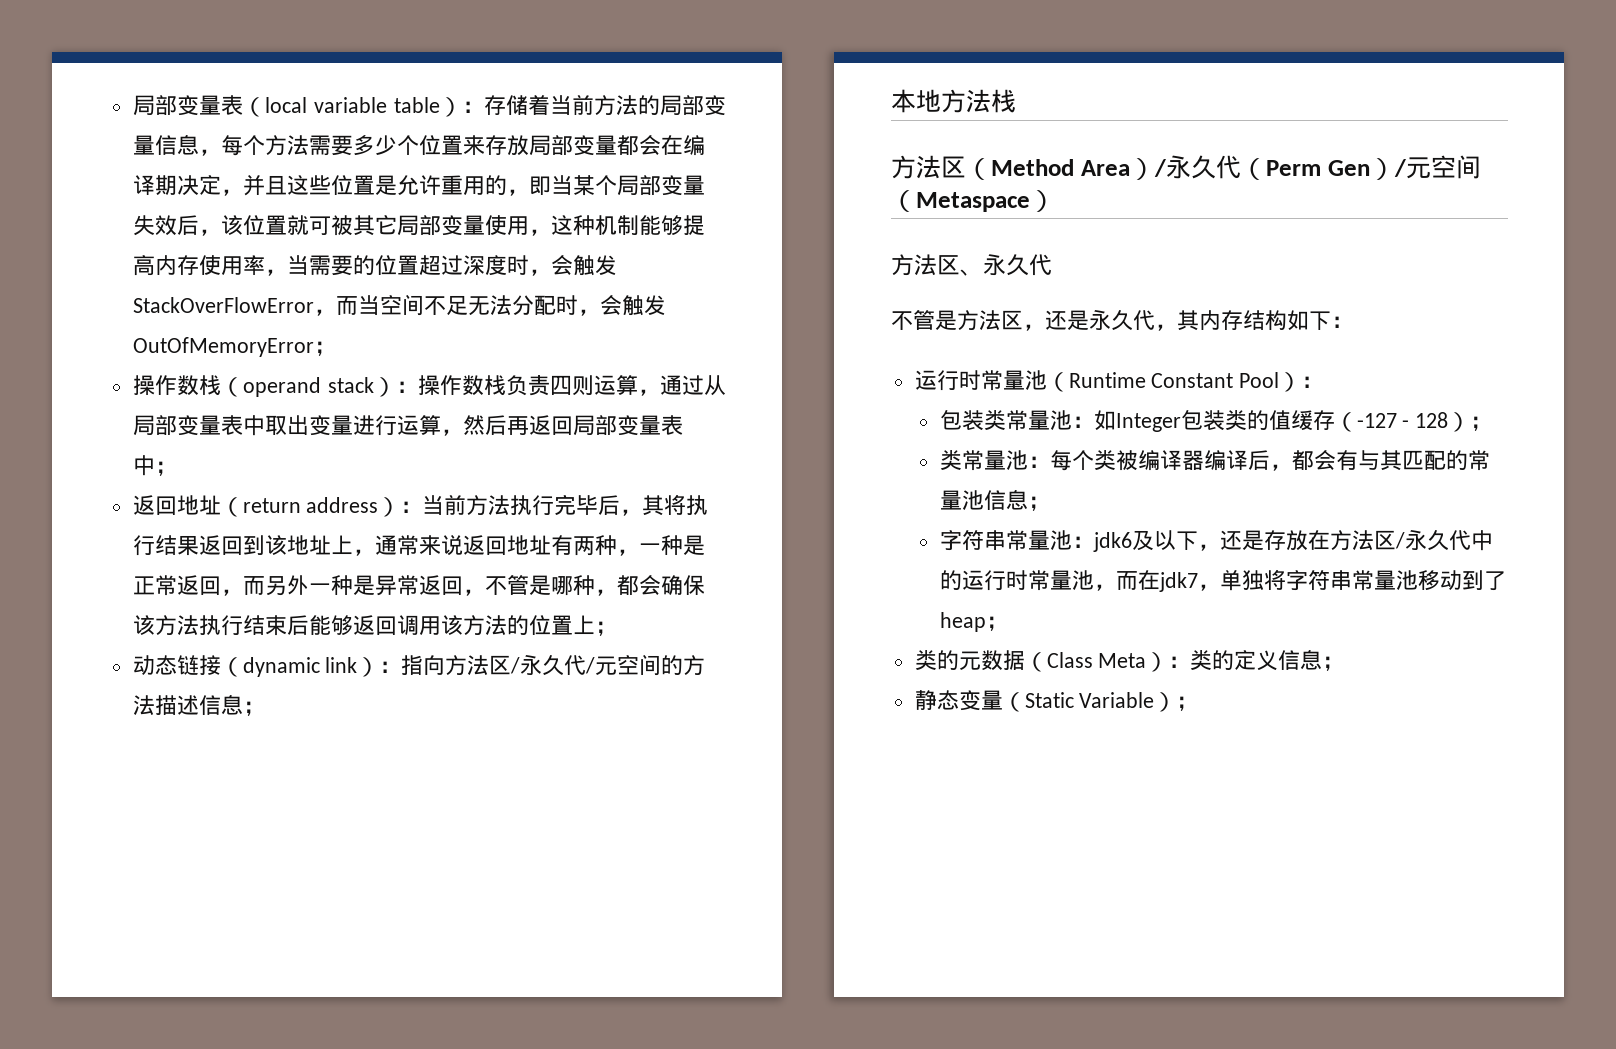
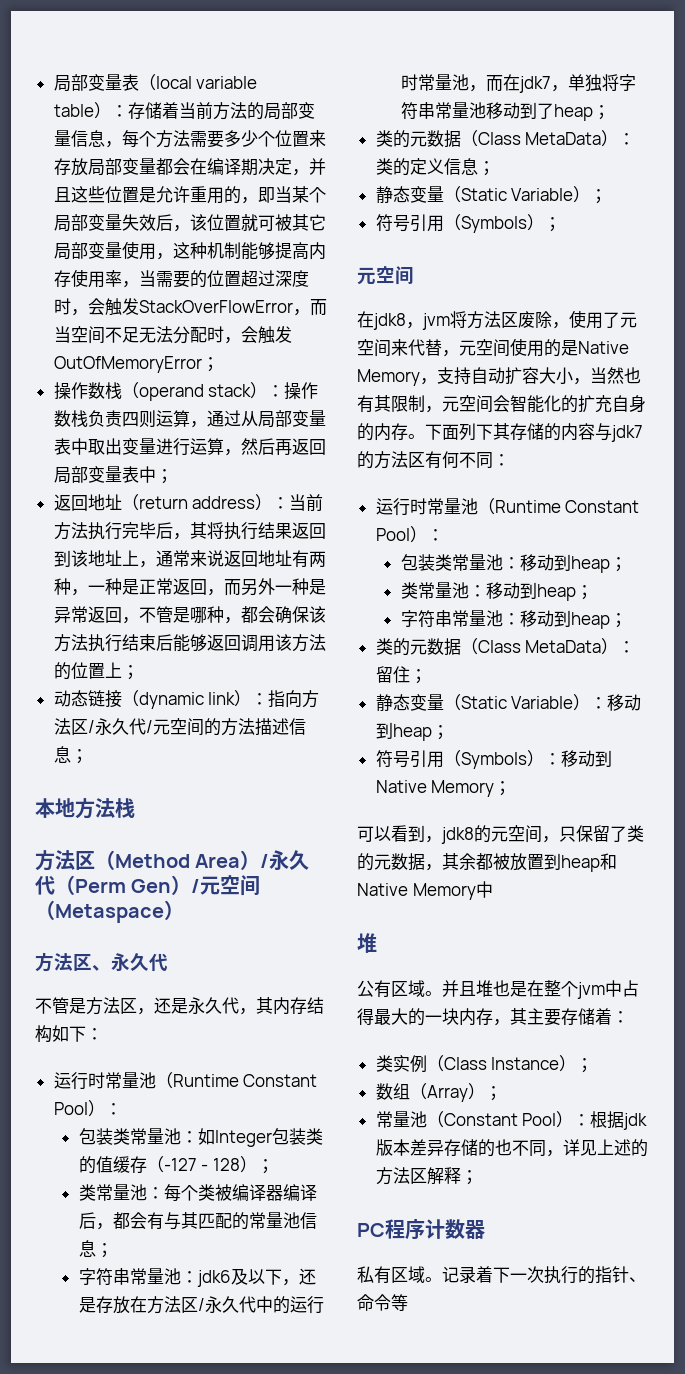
- 类的元数据（Class Meta）：类的定义信息；
+ 类的元数据（Class MetaData）：类的定义信息；
+ 符号引用（Symbols）；
+ 元空间
+ 在jdk8，jvm将方法区废除，使用了元空间来代替，元空间使用的是Native Memory，支持自动扩容大小，当然也有其限制，元空间会智能化的扩充自身的内存。下面列下其存储的内容与jdk7的方法区有何不同：
+ 运行时常量池（Runtime Constant Pool）：
+ 包装类常量池：移动到heap；
+ 类常量池：移动到heap；
+ 字符串常量池：移动到heap；
+ 类的元数据（Class MetaData）：留住；
+ 静态变量（Static Variable）：移动到heap；
+ 符号引用（Symbols）：移动到Native Memory；
+ 可以看到，jdk8的元空间，只保留了类的元数据，其余都被放置到heap和Native Memory中
+ 堆
+ 公有区域。并且堆也是在整个jvm中占得最大的一块内存，其主要存储着：
+ 类实例（Class Instance）；
+ 数组（Array）；
+ 常量池（Constant Pool）：根据jdk版本差异存储的也不同，详见上述的方法区解释；
+ PC程序计数器
+ 私有区域。记录着下一次执行的指针、命令等

